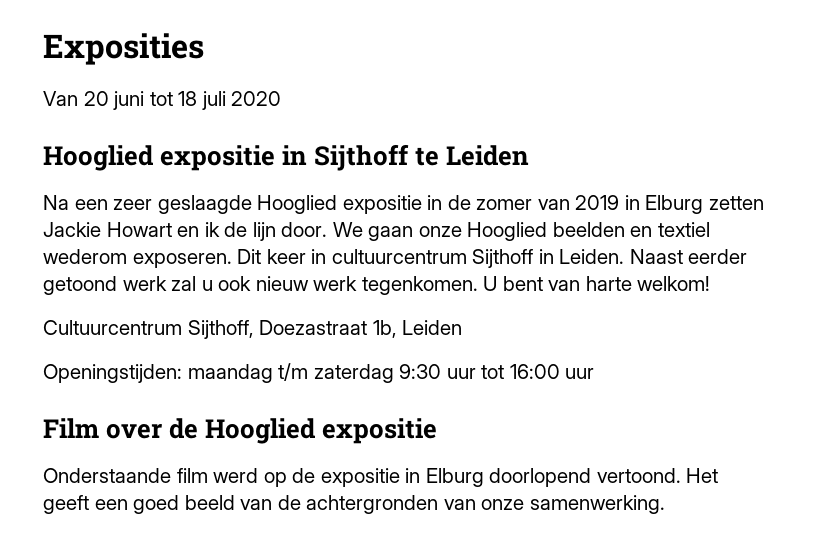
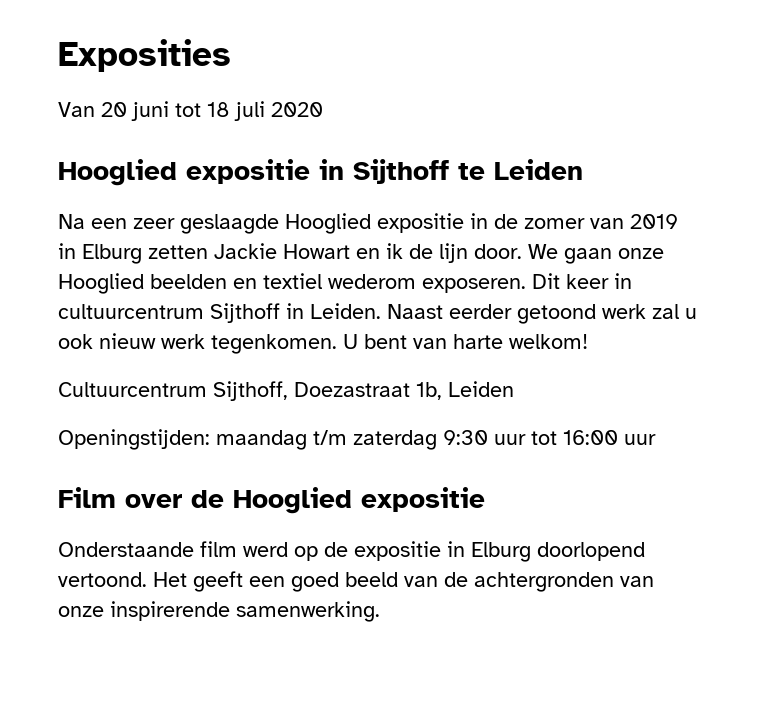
- Het geeft een goed beeld van de achtergronden van onze samenwerking.
+ Het geeft een goed beeld van de achtergronden van onze inspirerende samenwerking.

